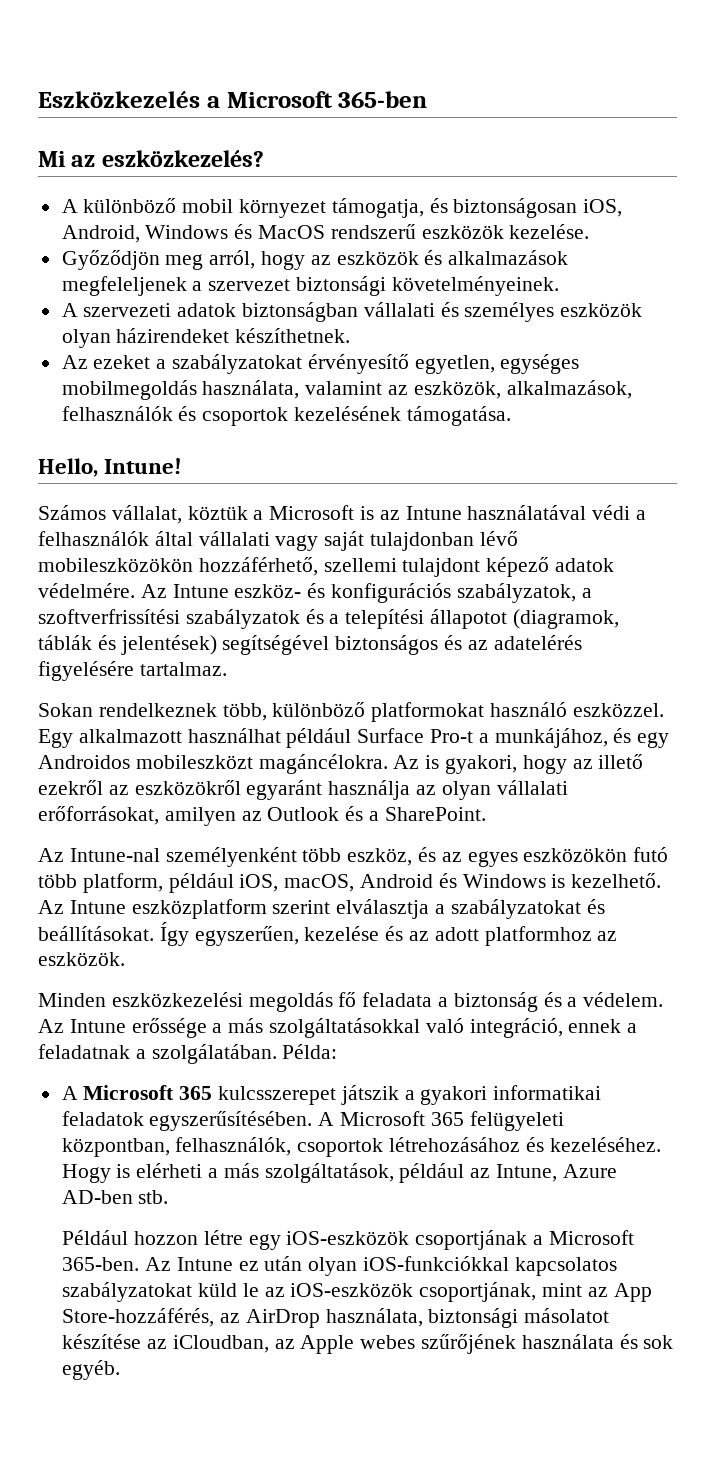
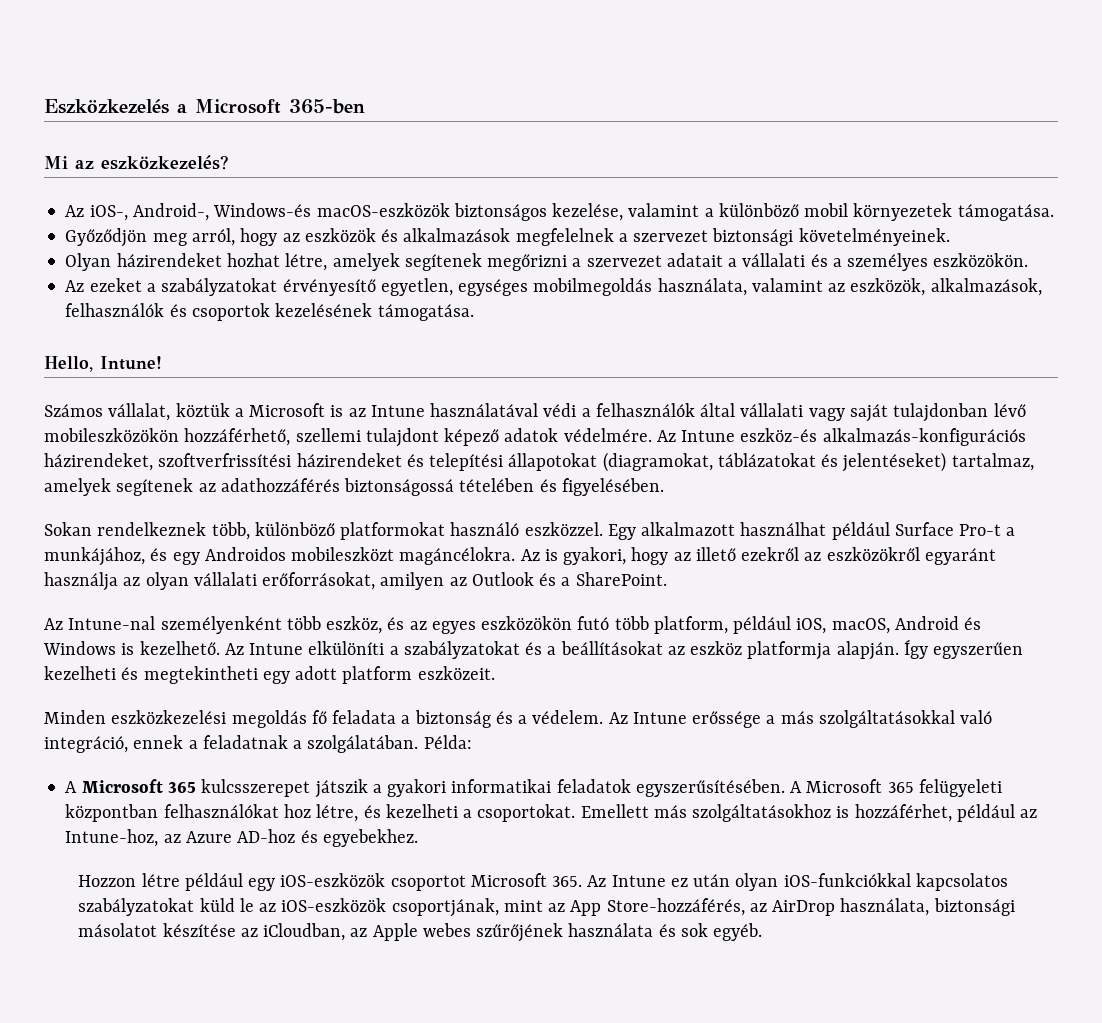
- A különböző mobil környezet támogatja, és biztonságosan iOS, Android, Windows és MacOS rendszerű eszközök kezelése.
+ Az iOS-, Android-, Windows-és macOS-eszközök biztonságos kezelése, valamint a különböző mobil környezetek támogatása.
- Győződjön meg arról, hogy az eszközök és alkalmazások megfeleljenek a szervezet biztonsági követelményeinek.
+ Győződjön meg arról, hogy az eszközök és alkalmazások megfelelnek a szervezet biztonsági követelményeinek.
- A szervezeti adatok biztonságban vállalati és személyes eszközök olyan házirendeket készíthetnek.
+ Olyan házirendeket hozhat létre, amelyek segítenek megőrizni a szervezet adatait a vállalati és a személyes eszközökön.
- Az Intune eszköz- és konfigurációs szabályzatok, a szoftverfrissítési szabályzatok és a telepítési állapotot (diagramok, táblák és jelentések) segítségével biztonságos és az adatelérés figyelésére tartalmaz.
+ Az Intune eszköz-és alkalmazás-konfigurációs házirendeket, szoftverfrissítési házirendeket és telepítési állapotokat (diagramokat, táblázatokat és jelentéseket) tartalmaz, amelyek segítenek az adathozzáférés biztonságossá tételében és figyelésében.
- Az Intune eszközplatform szerint elválasztja a szabályzatokat és beállításokat. Így egyszerűen, kezelése és az adott platformhoz az eszközök.
+ Az Intune elkülöníti a szabályzatokat és a beállításokat az eszköz platformja alapján. Így egyszerűen kezelheti és megtekintheti egy adott platform eszközeit.
- A Microsoft 365 felügyeleti központban, felhasználók, csoportok létrehozásához és kezeléséhez. Hogy is elérheti a más szolgáltatások, például az Intune, Azure AD-ben stb.
- Például hozzon létre egy iOS-eszközök csoportjának a Microsoft 365-ben. Az Intune ez után olyan iOS-funkciókkal kapcsolatos szabályzatokat küld le az iOS-eszközök csoportjának, mint az App Store-hozzáférés, az AirDrop használata, biztonsági másolatot készítése az iCloudban, az Apple webes szűrőjének használata és sok egyéb.
+ A Microsoft 365 felügyeleti központban felhasználókat hoz létre, és kezelheti a csoportokat. Emellett más szolgáltatásokhoz is hozzáférhet, például az Intune-hoz, az Azure AD-hoz és egyebekhez.
+ Hozzon létre például egy iOS-eszközök csoportot Microsoft 365. Az Intune ez után olyan iOS-funkciókkal kapcsolatos szabályzatokat küld le az iOS-eszközök csoportjának, mint az App Store-hozzáférés, az AirDrop használata, biztonsági másolatot készítése az iCloudban, az Apple webes szűrőjének használata és sok egyéb.

